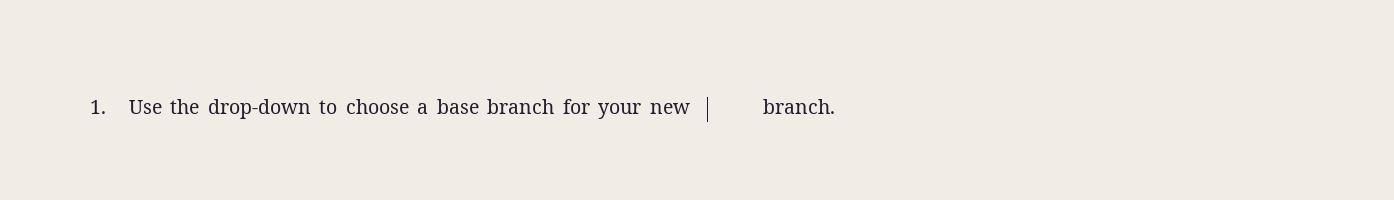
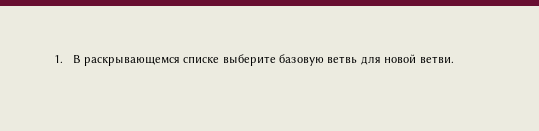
- 1. Use the drop-down to choose a base branch for your new branch.
+ 1. В раскрывающемся списке выберите базовую ветвь для новой ветви.

